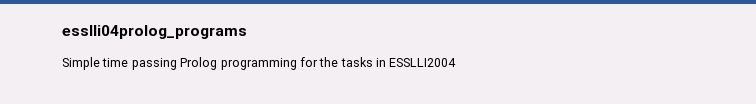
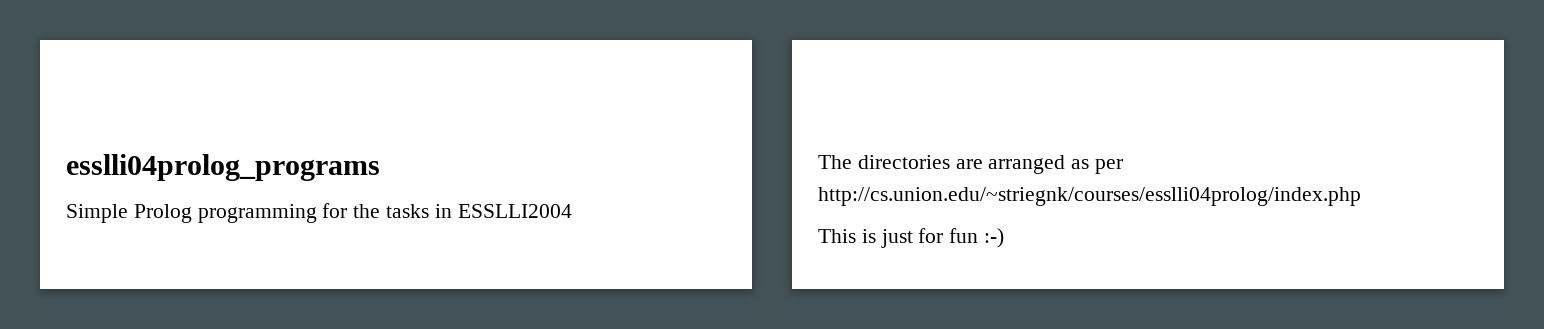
- Simple time passing Prolog programming for the tasks in ESSLLI2004
+ Simple Prolog programming for the tasks in ESSLLI2004
+ The directories are arranged as per http://cs.union.edu/~striegnk/courses/esslli04prolog/index.php
+ This is just for fun :-)

